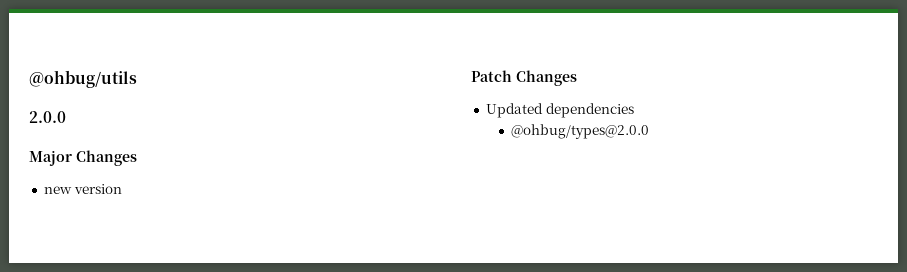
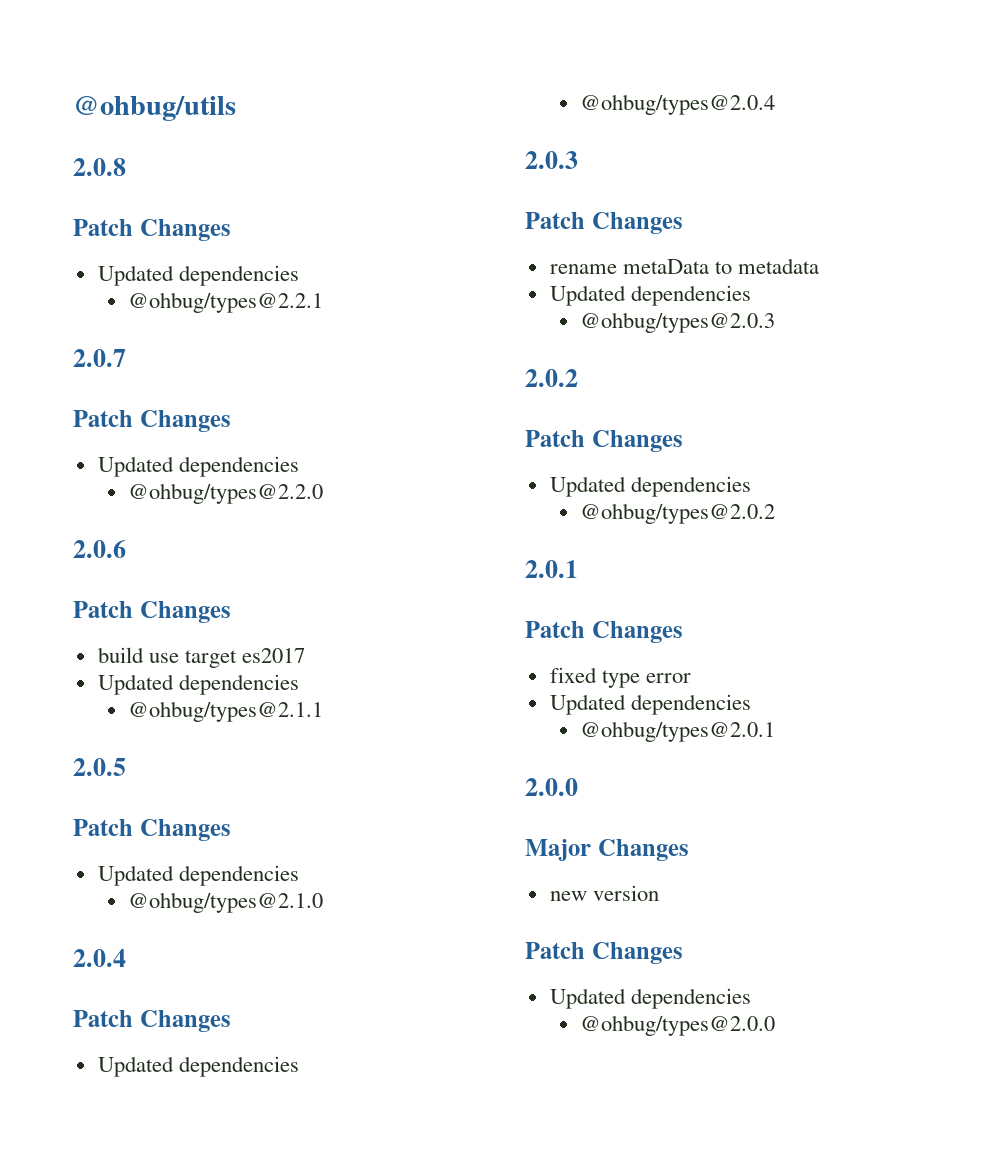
+ 2.0.8
+ Patch Changes
+ Updated dependencies
+ @ohbug/types@2.2.1
+ 2.0.7
+ Patch Changes
+ Updated dependencies
+ @ohbug/types@2.2.0
+ 2.0.6
+ Patch Changes
+ build use target es2017
+ Updated dependencies
+ @ohbug/types@2.1.1
+ 2.0.5
+ Patch Changes
+ Updated dependencies
+ @ohbug/types@2.1.0
+ 2.0.4
+ Patch Changes
+ Updated dependencies
+ @ohbug/types@2.0.4
+ 2.0.3
+ Patch Changes
+ rename metaData to metadata
+ Updated dependencies
+ @ohbug/types@2.0.3
+ 2.0.2
+ Patch Changes
+ Updated dependencies
+ @ohbug/types@2.0.2
+ 2.0.1
+ Patch Changes
+ fixed type error
+ Updated dependencies
+ @ohbug/types@2.0.1

